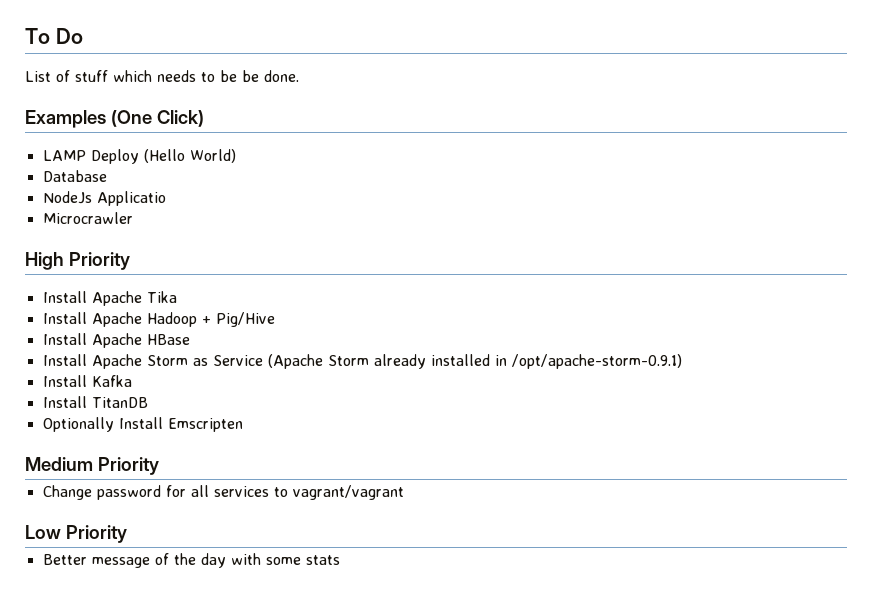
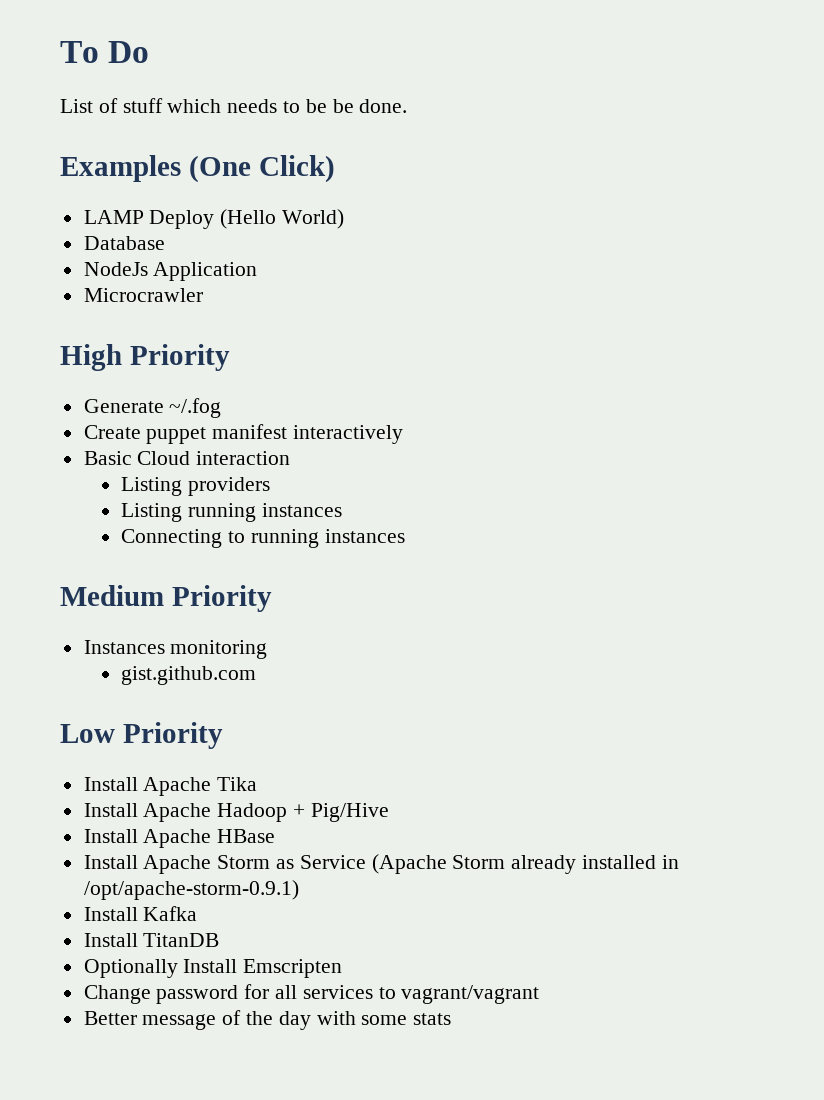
- NodeJs Applicatio
+ NodeJs Application
+ Generate ~/.fog
+ Create puppet manifest interactively
+ Basic Cloud interaction
+ Listing providers
+ Listing running instances
+ Connecting to running instances
+ Medium Priority
+ Instances monitoring
+ gist.github.com
+ Low Priority
- Medium Priority
- Low Priority

